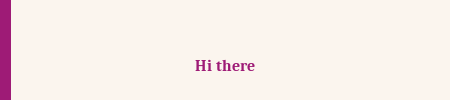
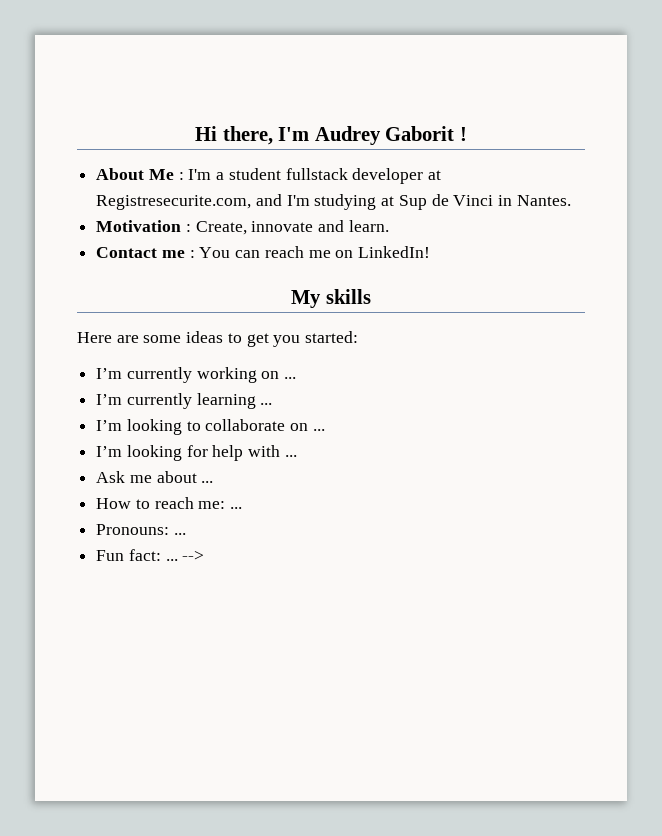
- Hi there
+ Hi there, I'm Audrey Gaborit !
+ About Me : I'm a student fullstack developer at Registresecurite.com, and I'm studying at Sup de Vinci in Nantes.
+ Motivation : Create, innovate and learn.
+ Contact me : You can reach me on LinkedIn!
+ My skills
+ Here are some ideas to get you started:
+ I’m currently working on ...
+ I’m currently learning ...
+ I’m looking to collaborate on ...
+ I’m looking for help with ...
+ Ask me about ...
+ How to reach me: ...
+ Pronouns: ...
+ Fun fact: ... -->

